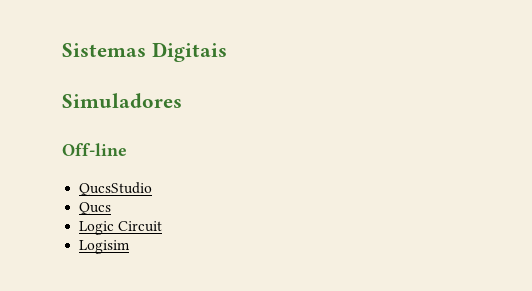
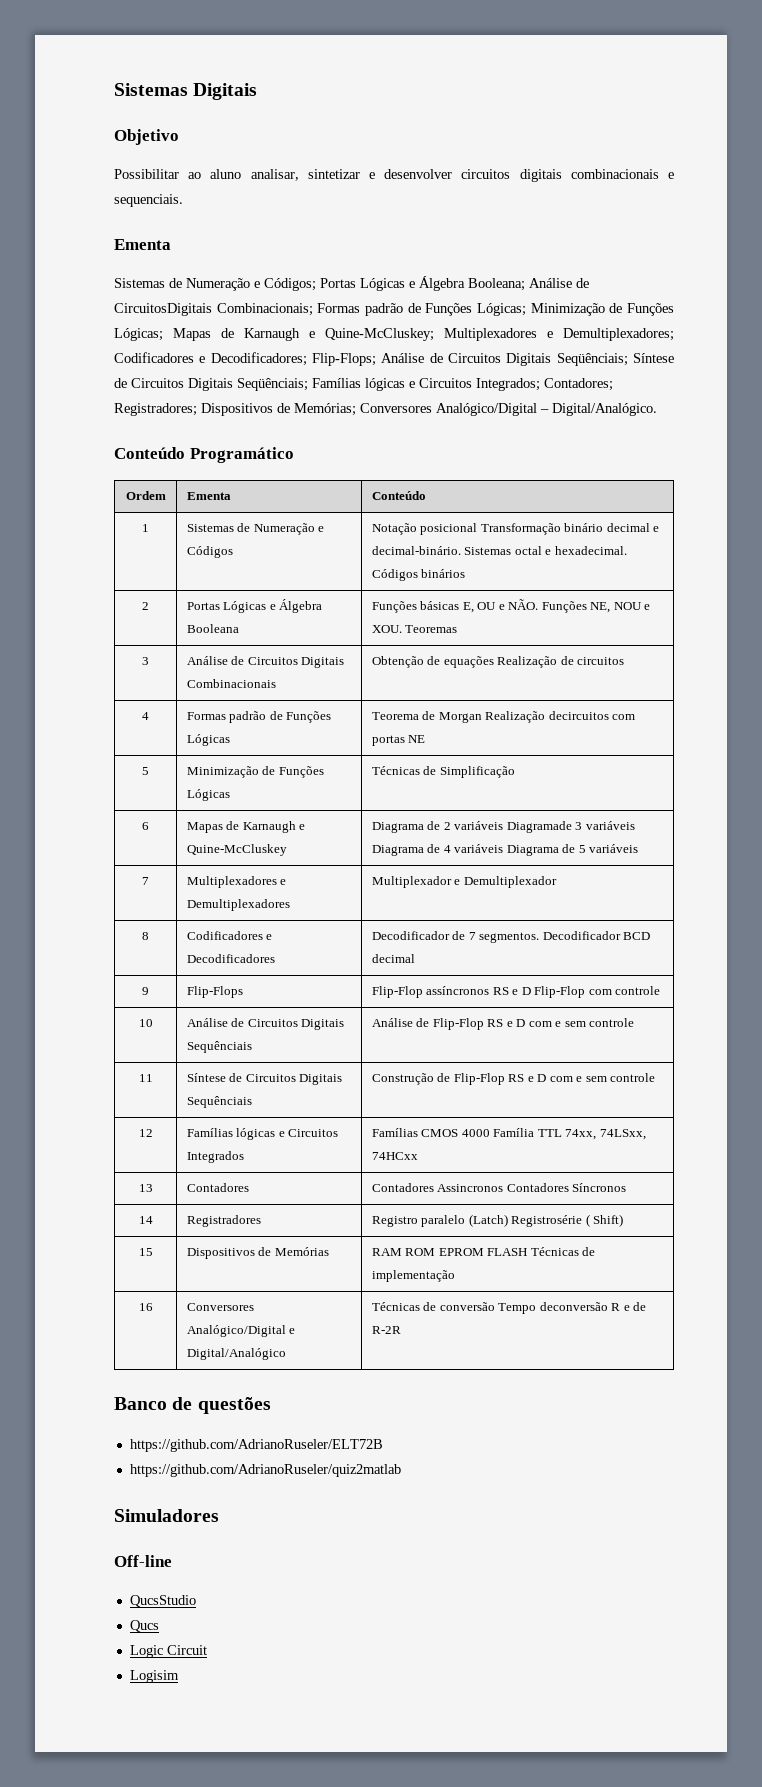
+ Objetivo
+ Possibilitar ao aluno analisar, sintetizar e desenvolver circuitos digitais combinacionais e sequenciais.
+ Ementa
+ Sistemas de Numeração e Códigos; Portas Lógicas e Álgebra Booleana; Análise de CircuitosDigitais Combinacionais; Formas padrão de Funções Lógicas; Minimização de Funções Lógicas; Mapas de Karnaugh e Quine-McCluskey; Multiplexadores e Demultiplexadores; Codificadores e Decodificadores; Flip-Flops; Análise de Circuitos Digitais Seqüênciais; Síntese de Circuitos Digitais Seqüênciais; Famílias lógicas e Circuitos Integrados; Contadores; Registradores; Dispositivos de Memórias; Conversores Analógico/Digital – Digital/Analógico.
+ Conteúdo Programático
+ Ordem | Ementa | Conteúdo
+ 1 | Sistemas de Numeração e Códigos | Notação posicional Transformação binário decimal e decimal-binário. Sistemas octal e hexadecimal. Códigos binários
+ 2 | Portas Lógicas e Álgebra Booleana | Funções básicas E, OU e NÃO. Funções NE, NOU e XOU. Teoremas
+ 3 | Análise de Circuitos Digitais Combinacionais | Obtenção de equações Realização de circuitos
+ 4 | Formas padrão de Funções Lógicas | Teorema de Morgan Realização decircuitos com portas NE
+ 5 | Minimização de Funções Lógicas | Técnicas de Simplificação
+ 6 | Mapas de Karnaugh e Quine-McCluskey | Diagrama de 2 variáveis Diagramade 3 variáveis Diagrama de 4 variáveis Diagrama de 5 variáveis
+ 7 | Multiplexadores e Demultiplexadores | Multiplexador e Demultiplexador
+ 8 | Codificadores e Decodificadores | Decodificador de 7 segmentos. Decodificador BCD decimal
+ 9 | Flip-Flops | Flip-Flop assíncronos RS e D Flip-Flop com controle
+ 10 | Análise de Circuitos Digitais Sequênciais | Análise de Flip-Flop RS e D com e sem controle
+ 11 | Síntese de Circuitos Digitais Sequênciais | Construção de Flip-Flop RS e D com e sem controle
+ 12 | Famílias lógicas e Circuitos Integrados | Famílias CMOS 4000 Família TTL 74xx, 74LSxx, 74HCxx
+ 13 | Contadores | Contadores Assincronos Contadores Síncronos
+ 14 | Registradores | Registro paralelo (Latch) Registrosérie ( Shift)
+ 15 | Dispositivos de Memórias | RAM ROM EPROM FLASH Técnicas de implementação
+ 16 | Conversores Analógico/Digital e Digital/Analógico | Técnicas de conversão Tempo deconversão R e de R-2R
+ Banco de questões
+ https://github.com/AdrianoRuseler/ELT72B
+ https://github.com/AdrianoRuseler/quiz2matlab

